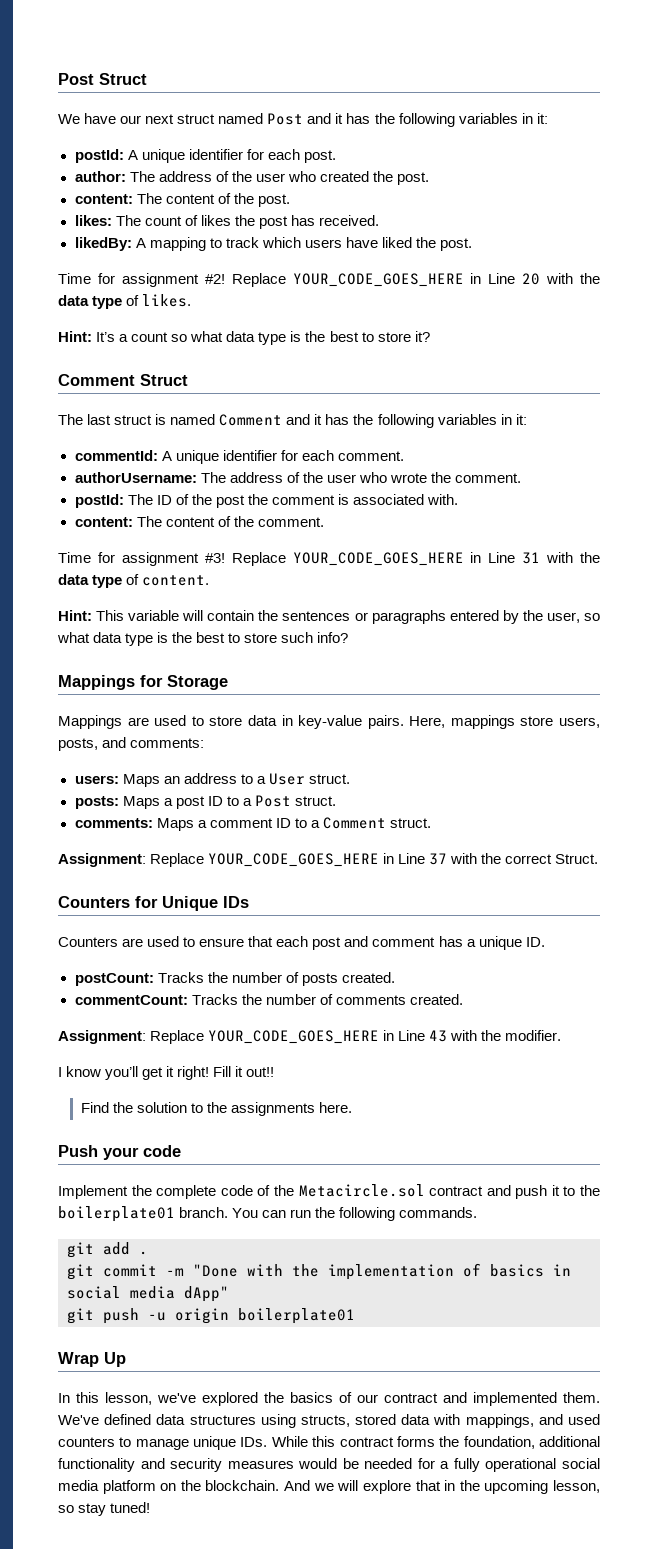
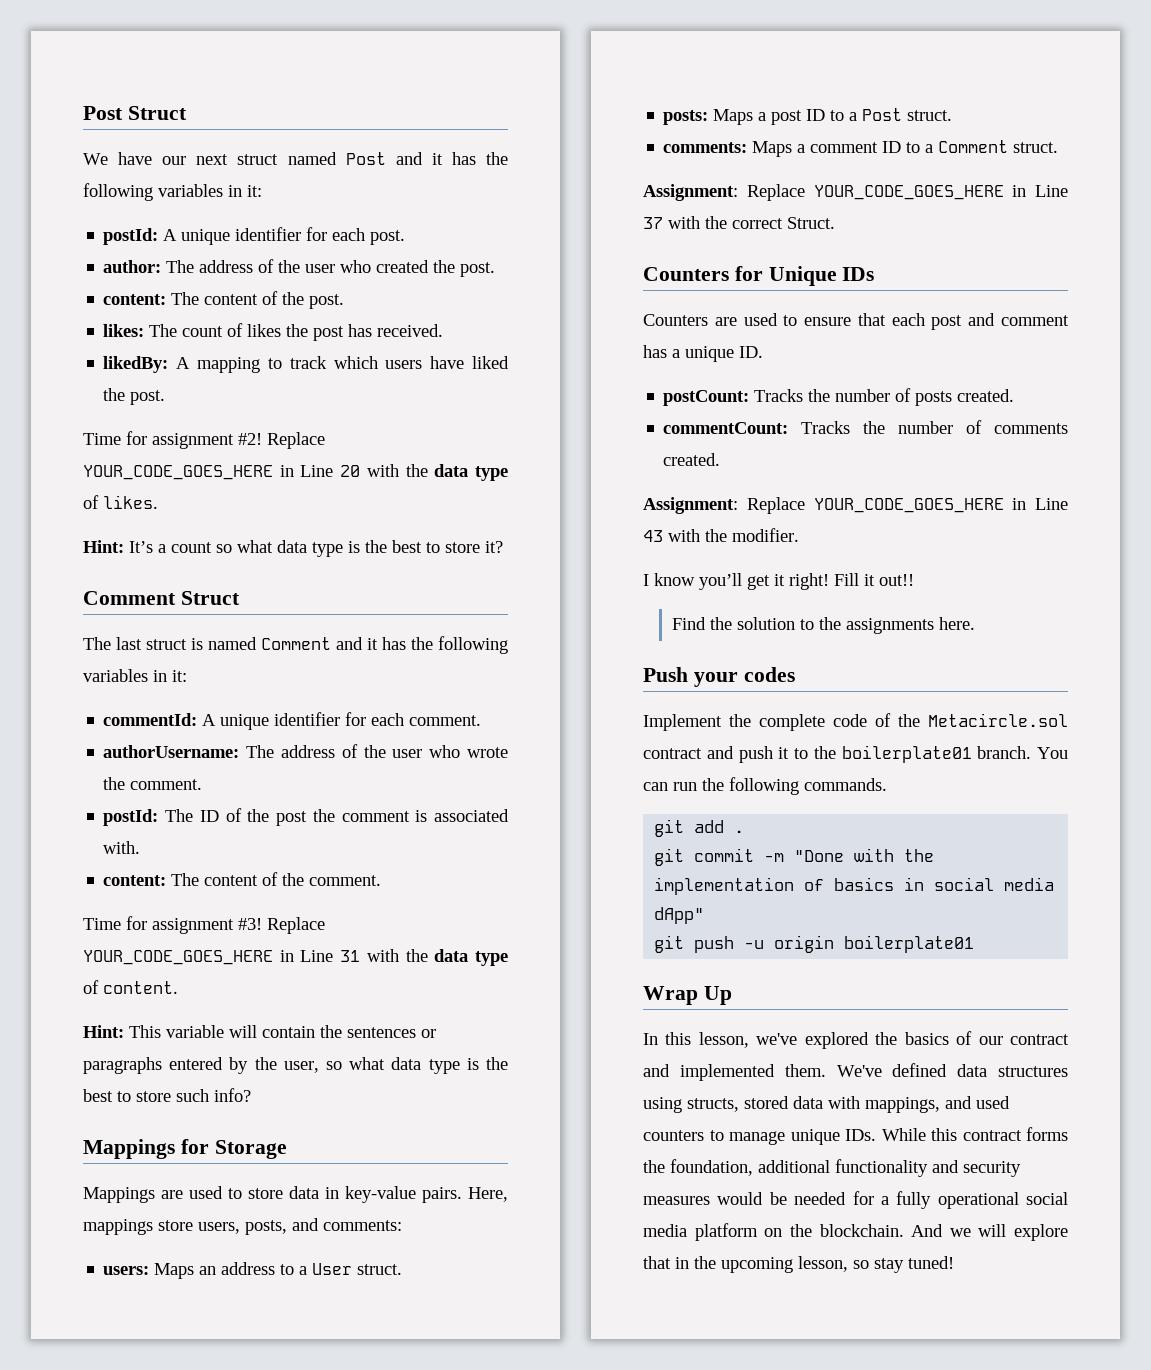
- Push your code
+ Push your codes

